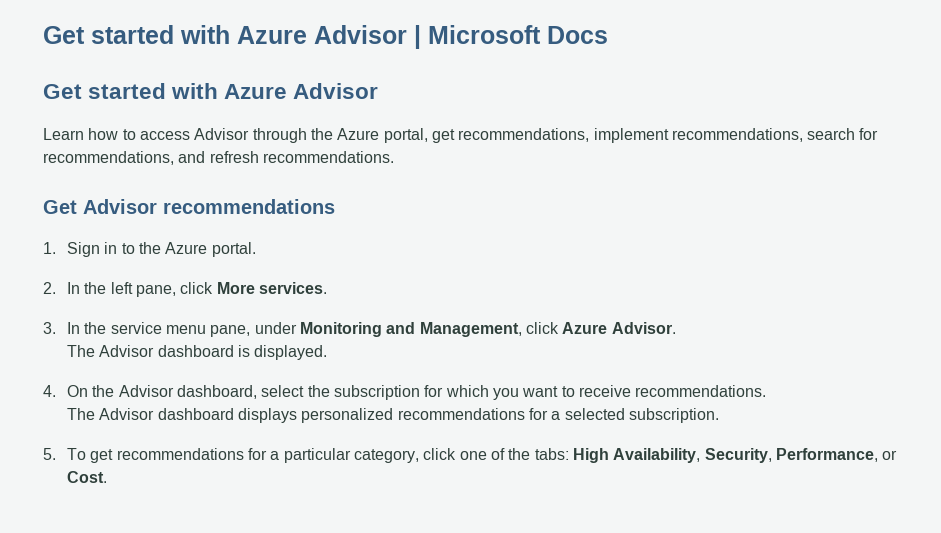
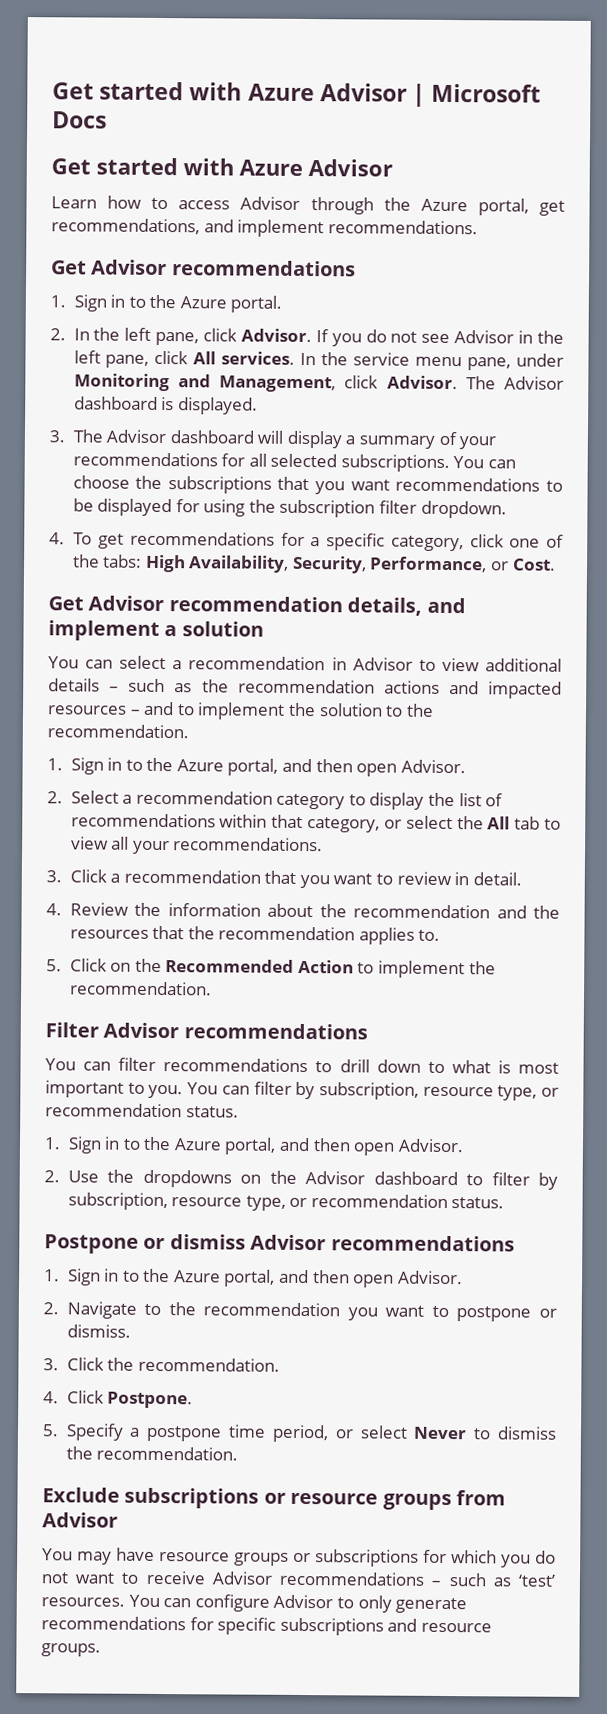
- Learn how to access Advisor through the Azure portal, get recommendations, implement recommendations, search for recommendations, and refresh recommendations.
+ Learn how to access Advisor through the Azure portal, get recommendations, and implement recommendations.
- 2. In the left pane, click More services.
- 3. In the service menu pane, under Monitoring and Management, click Azure Advisor.
- The Advisor dashboard is displayed.
+ 2. In the left pane, click Advisor. If you do not see Advisor in the left pane, click All services. In the service menu pane, under Monitoring and Management, click Advisor. The Advisor dashboard is displayed.
- 4. On the Advisor dashboard, select the subscription for which you want to receive recommendations.
- The Advisor dashboard displays personalized recommendations for a selected subscription.
- 5. To get recommendations for a particular category, click one of the tabs: High Availability, Security, Performance, or Cost.
+ 3. The Advisor dashboard will display a summary of your recommendations for all selected subscriptions. You can choose the subscriptions that you want recommendations to be displayed for using the subscription filter dropdown.
+ 4. To get recommendations for a specific category, click one of the tabs: High Availability, Security, Performance, or Cost.
+ Get Advisor recommendation details, and implement a solution
+ You can select a recommendation in Advisor to view additional details – such as the recommendation actions and impacted resources – and to implement the solution to the recommendation.
+ 1. Sign in to the Azure portal, and then open Advisor.
+ 2. Select a recommendation category to display the list of recommendations within that category, or select the All tab to view all your recommendations.
+ 3. Click a recommendation that you want to review in detail.
+ 4. Review the information about the recommendation and the resources that the recommendation applies to.
+ 5. Click on the Recommended Action to implement the recommendation.
+ Filter Advisor recommendations
+ You can filter recommendations to drill down to what is most important to you. You can filter by subscription, resource type, or recommendation status.
+ 1. Sign in to the Azure portal, and then open Advisor.
+ 2. Use the dropdowns on the Advisor dashboard to filter by subscription, resource type, or recommendation status.
+ Postpone or dismiss Advisor recommendations
+ 1. Sign in to the Azure portal, and then open Advisor.
+ 2. Navigate to the recommendation you want to postpone or dismiss.
+ 3. Click the recommendation.
+ 4. Click Postpone.
+ 5. Specify a postpone time period, or select Never to dismiss the recommendation.
+ Exclude subscriptions or resource groups from Advisor
+ You may have resource groups or subscriptions for which you do not want to receive Advisor recommendations – such as ‘test’ resources. You can configure Advisor to only generate recommendations for specific subscriptions and resource groups.

